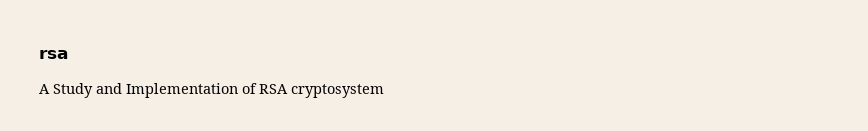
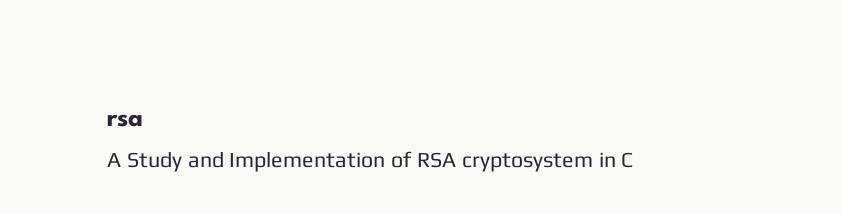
- A Study and Implementation of RSA cryptosystem
+ A Study and Implementation of RSA cryptosystem in C

